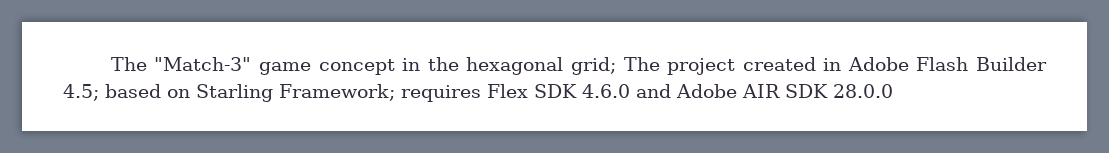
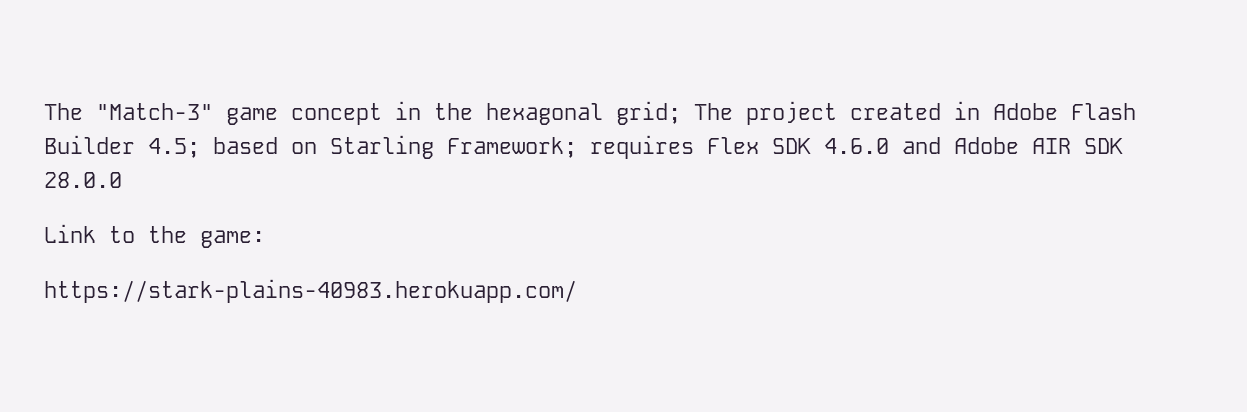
+ Link to the game:
+ https://stark-plains-40983.herokuapp.com/

